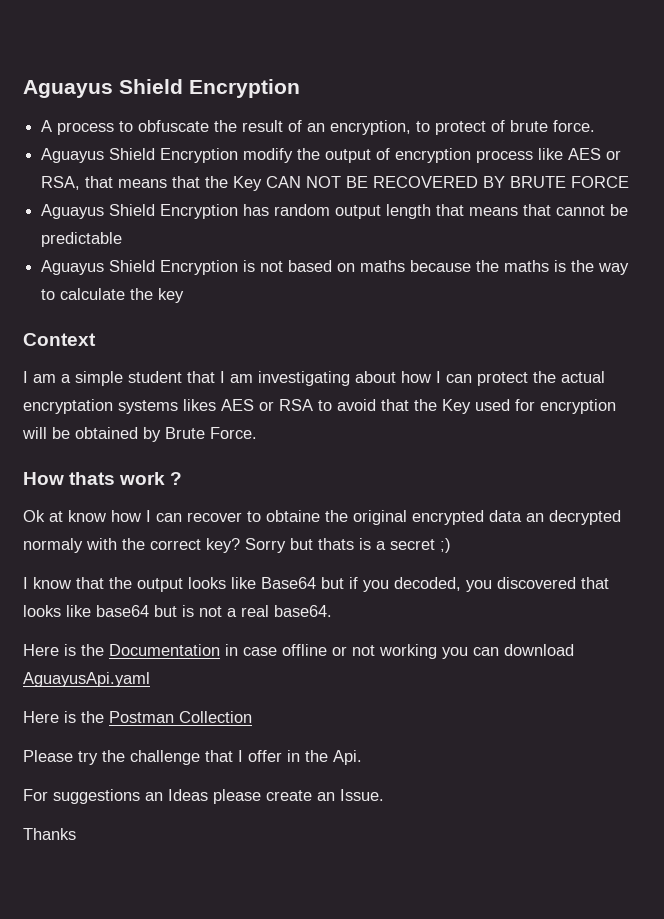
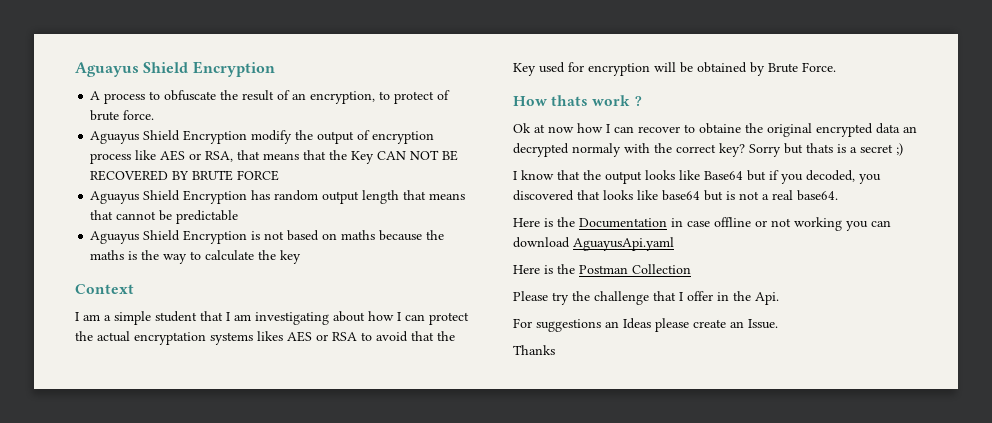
- Ok at know how I can recover to obtaine the original encrypted data an decrypted normaly with the correct key?
+ Ok at now how I can recover to obtaine the original encrypted data an decrypted normaly with the correct key?

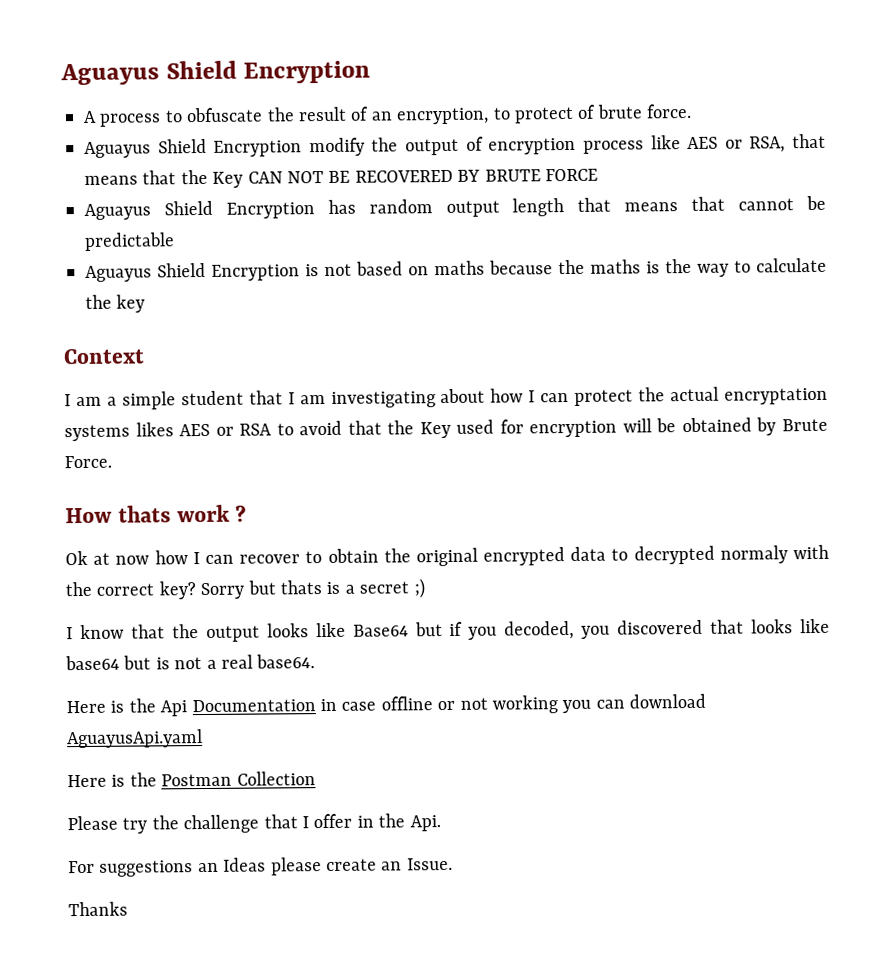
- Ok at now how I can recover to obtaine the original encrypted data an decrypted normaly with the correct key?
+ Ok at now how I can recover to obtain the original encrypted data to decrypted normaly with the correct key?
- Here is the Documentation in case offline or not working you can download AguayusApi.yaml
+ Here is the Api Documentation in case offline or not working you can download AguayusApi.yaml

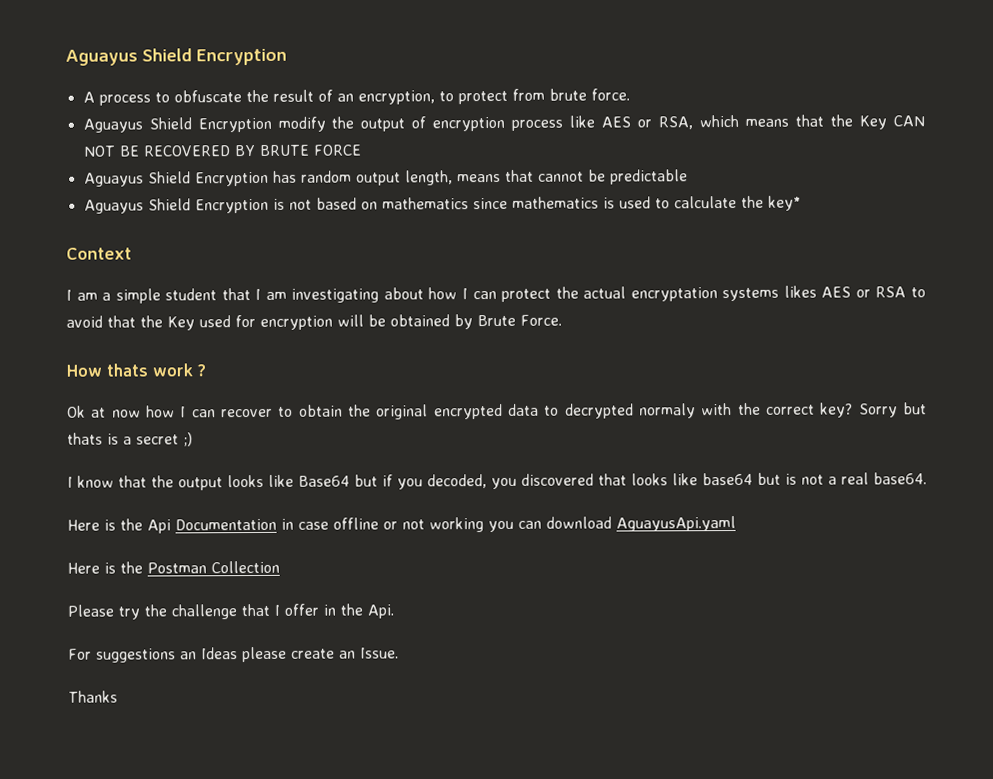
- A process to obfuscate the result of an encryption, to protect of brute force.
+ A process to obfuscate the result of an encryption, to protect from brute force.
- Aguayus Shield Encryption modify the output of encryption process like AES or RSA, that means that the Key CAN NOT BE RECOVERED BY BRUTE FORCE
+ Aguayus Shield Encryption modify the output of encryption process like AES or RSA, which means that the Key CAN NOT BE RECOVERED BY BRUTE FORCE
- Aguayus Shield Encryption has random output length that means that cannot be predictable
+ Aguayus Shield Encryption has random output length, means that cannot be predictable
- Aguayus Shield Encryption is not based on maths because the maths is the way to calculate the key
+ Aguayus Shield Encryption is not based on mathematics since mathematics is used to calculate the key*

